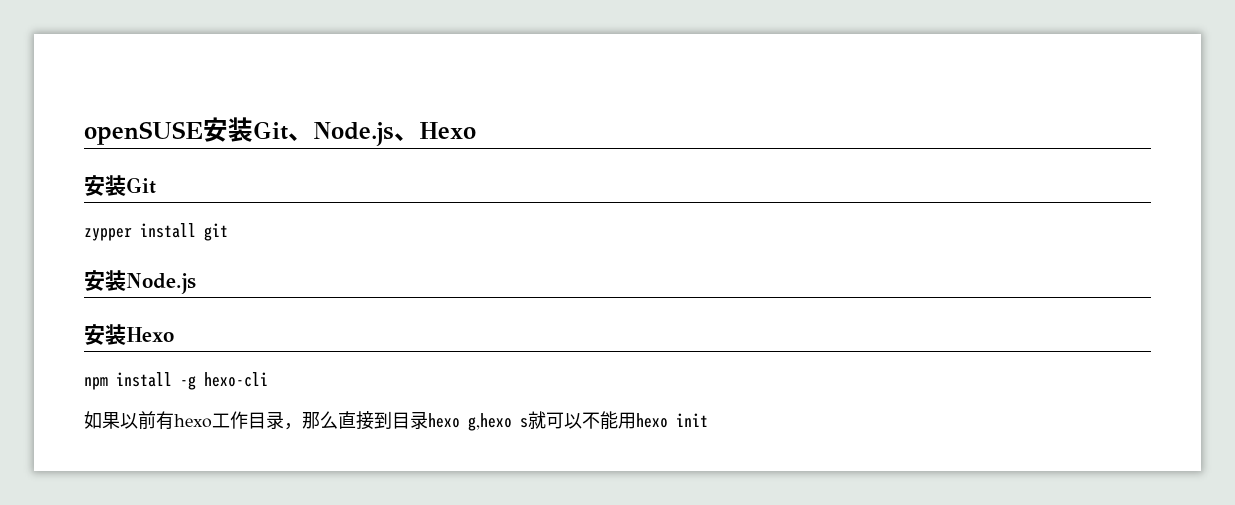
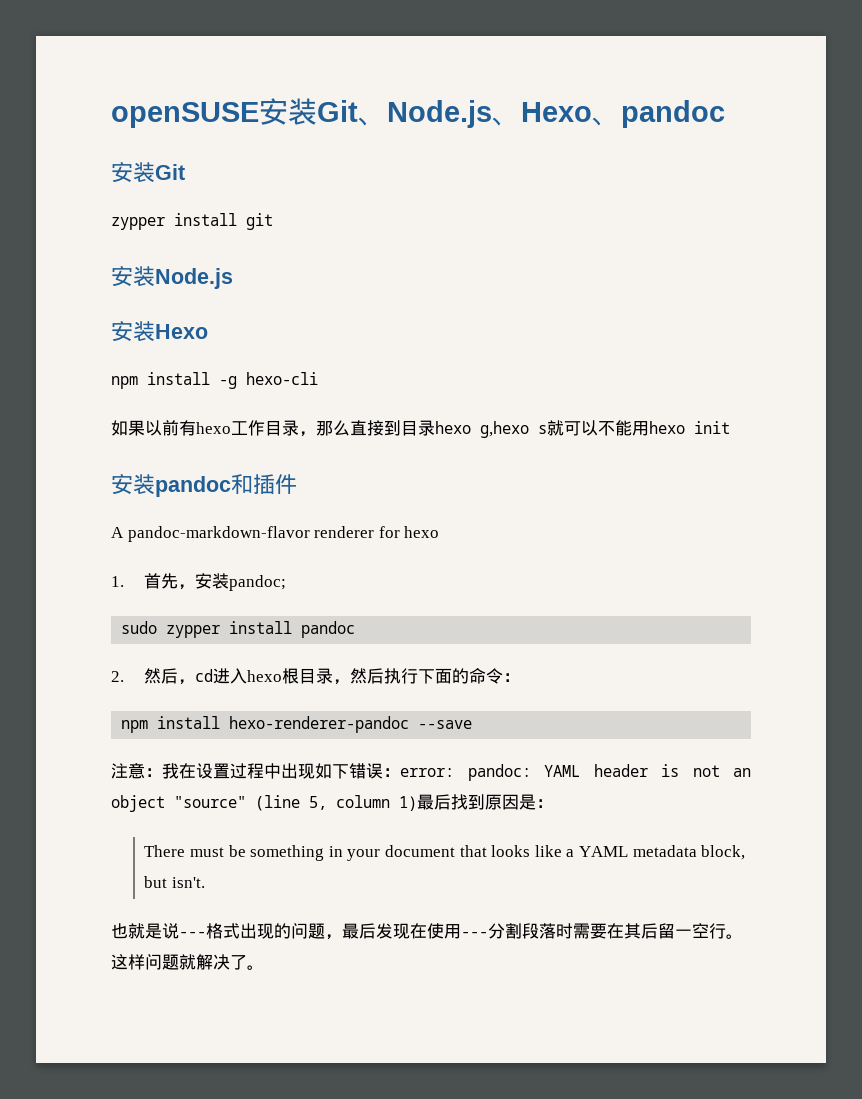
- openSUSE安装Git、Node.js、Hexo
+ openSUSE安装Git、Node.js、Hexo、pandoc
+ 安装pandoc和插件
+ A pandoc-markdown-flavor renderer for hexo
+ 1.首先，安装pandoc;
+ sudo zypper install pandoc
+ 2.然后，cd进入hexo根目录，然后执行下面的命令：
+ npm install hexo-renderer-pandoc --save
+ 注意：我在设置过程中出现如下错误：error: pandoc: YAML header is not an object "source" (line 5, column 1)最后找到原因是：
+ There must be something in your document that looks like a YAML metadata block, but isn't.
+ 也就是说---格式出现的问题，最后发现在使用---分割段落时需要在其后留一空行。这样问题就解决了。

